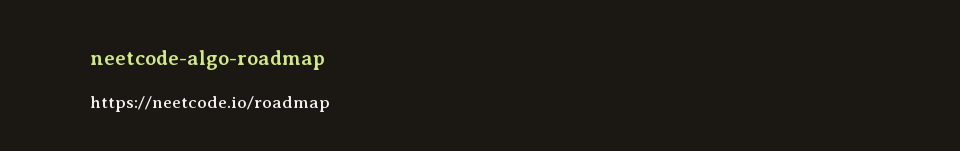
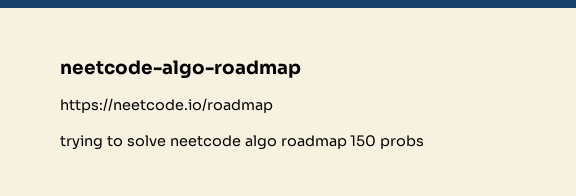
+ trying to solve neetcode algo roadmap 150 probs

